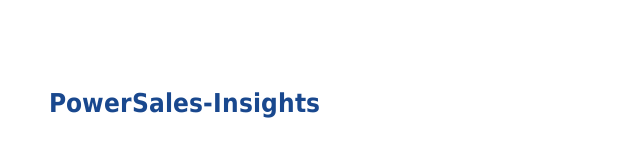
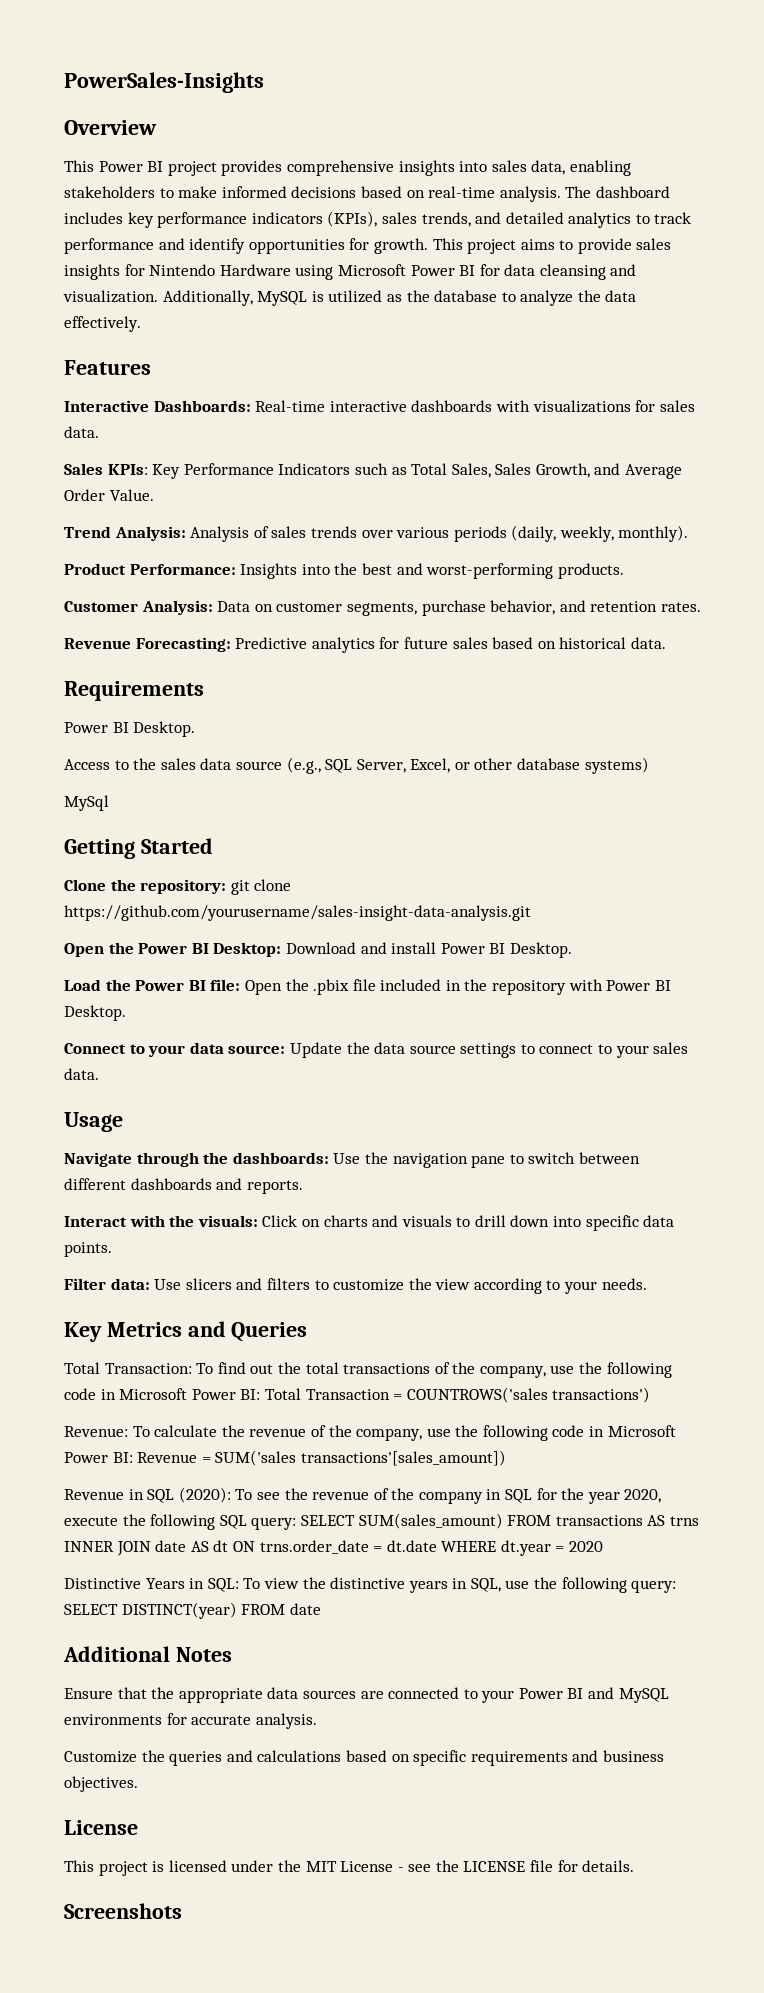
+ Overview
+ This Power BI project provides comprehensive insights into sales data, enabling stakeholders to make informed decisions based on real-time analysis. The dashboard includes key performance indicators (KPIs), sales trends, and detailed analytics to track performance and identify opportunities for growth. This project aims to provide sales insights for Nintendo Hardware using Microsoft Power BI for data cleansing and visualization. Additionally, MySQL is utilized as the database to analyze the data effectively.
+ Features
+ Interactive Dashboards: Real-time interactive dashboards with visualizations for sales data.
+ Sales KPIs: Key Performance Indicators such as Total Sales, Sales Growth, and Average Order Value.
+ Trend Analysis: Analysis of sales trends over various periods (daily, weekly, monthly).
+ Product Performance: Insights into the best and worst-performing products.
+ Customer Analysis: Data on customer segments, purchase behavior, and retention rates.
+ Revenue Forecasting: Predictive analytics for future sales based on historical data.
+ Requirements
+ Power BI Desktop.
+ Access to the sales data source (e.g., SQL Server, Excel, or other database systems)
+ MySql
+ Getting Started
+ Clone the repository: git clone https://github.com/yourusername/sales-insight-data-analysis.git
+ Open the Power BI Desktop: Download and install Power BI Desktop.
+ Load the Power BI file: Open the .pbix file included in the repository with Power BI Desktop.
+ Connect to your data source: Update the data source settings to connect to your sales data.
+ Usage
+ Navigate through the dashboards: Use the navigation pane to switch between different dashboards and reports.
+ Interact with the visuals: Click on charts and visuals to drill down into specific data points.
+ Filter data: Use slicers and filters to customize the view according to your needs.
+ Key Metrics and Queries
+ Total Transaction: To find out the total transactions of the company, use the following code in Microsoft Power BI: Total Transaction = COUNTROWS('sales transactions')
+ Revenue: To calculate the revenue of the company, use the following code in Microsoft Power BI: Revenue = SUM('sales transactions'[sales_amount])
+ Revenue in SQL (2020): To see the revenue of the company in SQL for the year 2020, execute the following SQL query: SELECT SUM(sales_amount) FROM transactions AS trns INNER JOIN date AS dt ON trns.order_date = dt.date WHERE dt.year = 2020
+ Distinctive Years in SQL: To view the distinctive years in SQL, use the following query: SELECT DISTINCT(year) FROM date
+ Additional Notes
+ Ensure that the appropriate data sources are connected to your Power BI and MySQL environments for accurate analysis.
+ Customize the queries and calculations based on specific requirements and business objectives.
+ License
+ This project is licensed under the MIT License - see the LICENSE file for details.
+ Screenshots

